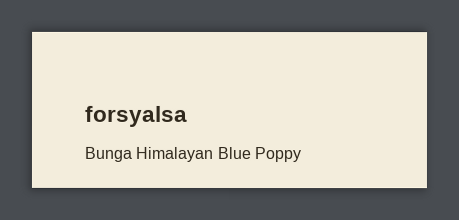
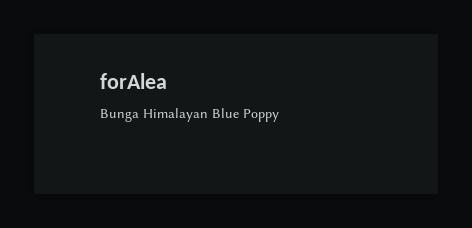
- forsyalsa
+ forAlea

